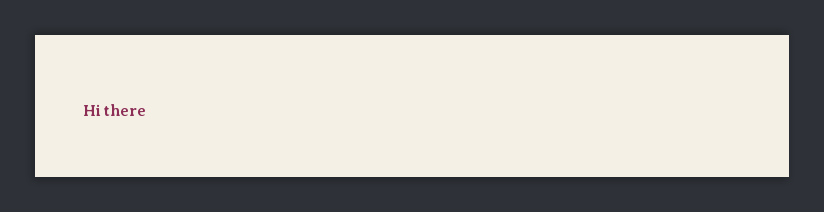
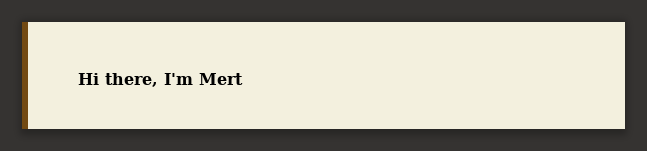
- Hi there
+ Hi there, I'm Mert

